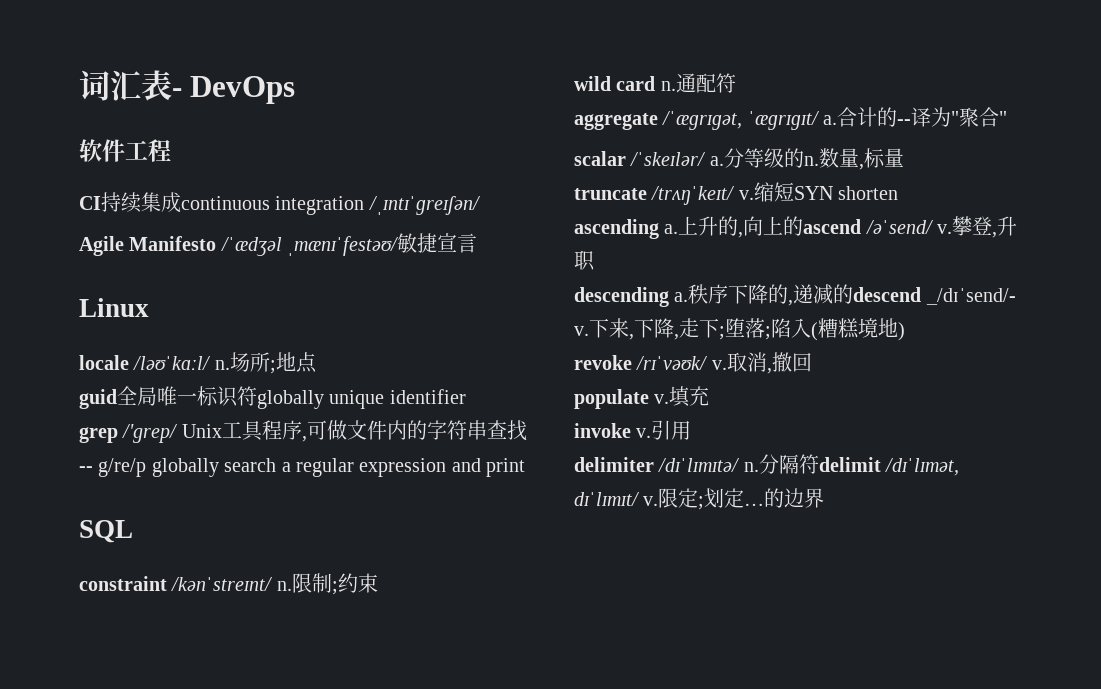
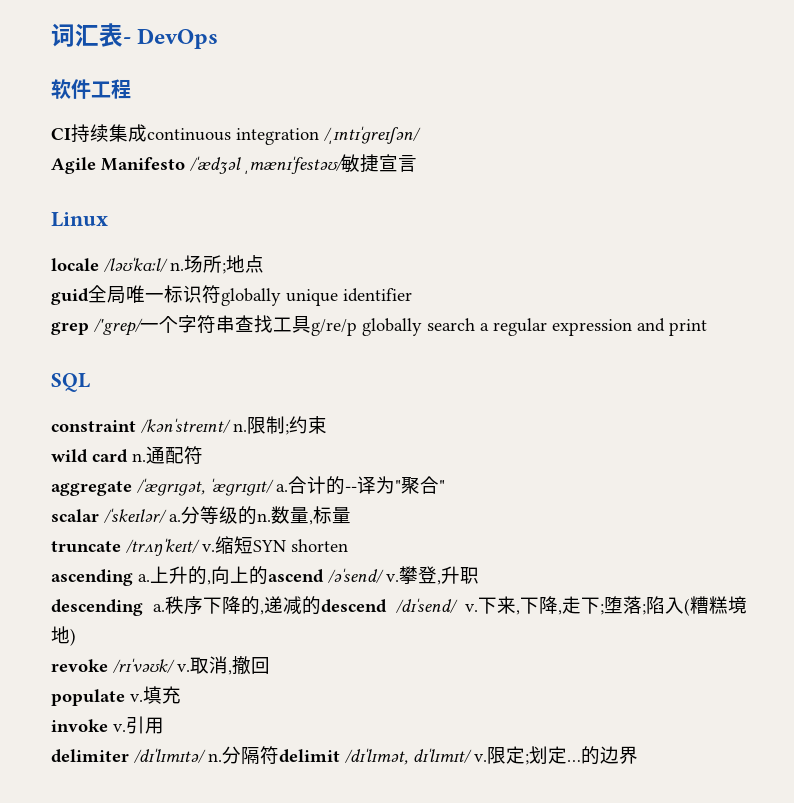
- grep /'grep/ Unix工具程序,可做文件内的字符串查找-- g/re/p globally search a regular expression and print
+ grep /'grep/一个字符串查找工具g/re/p globally search a regular expression and print
- 秩序下降的,递减的descend _/dɪˈsend/- v.
+ 秩序下降的,递减的descend /dɪˈsend/ v.

